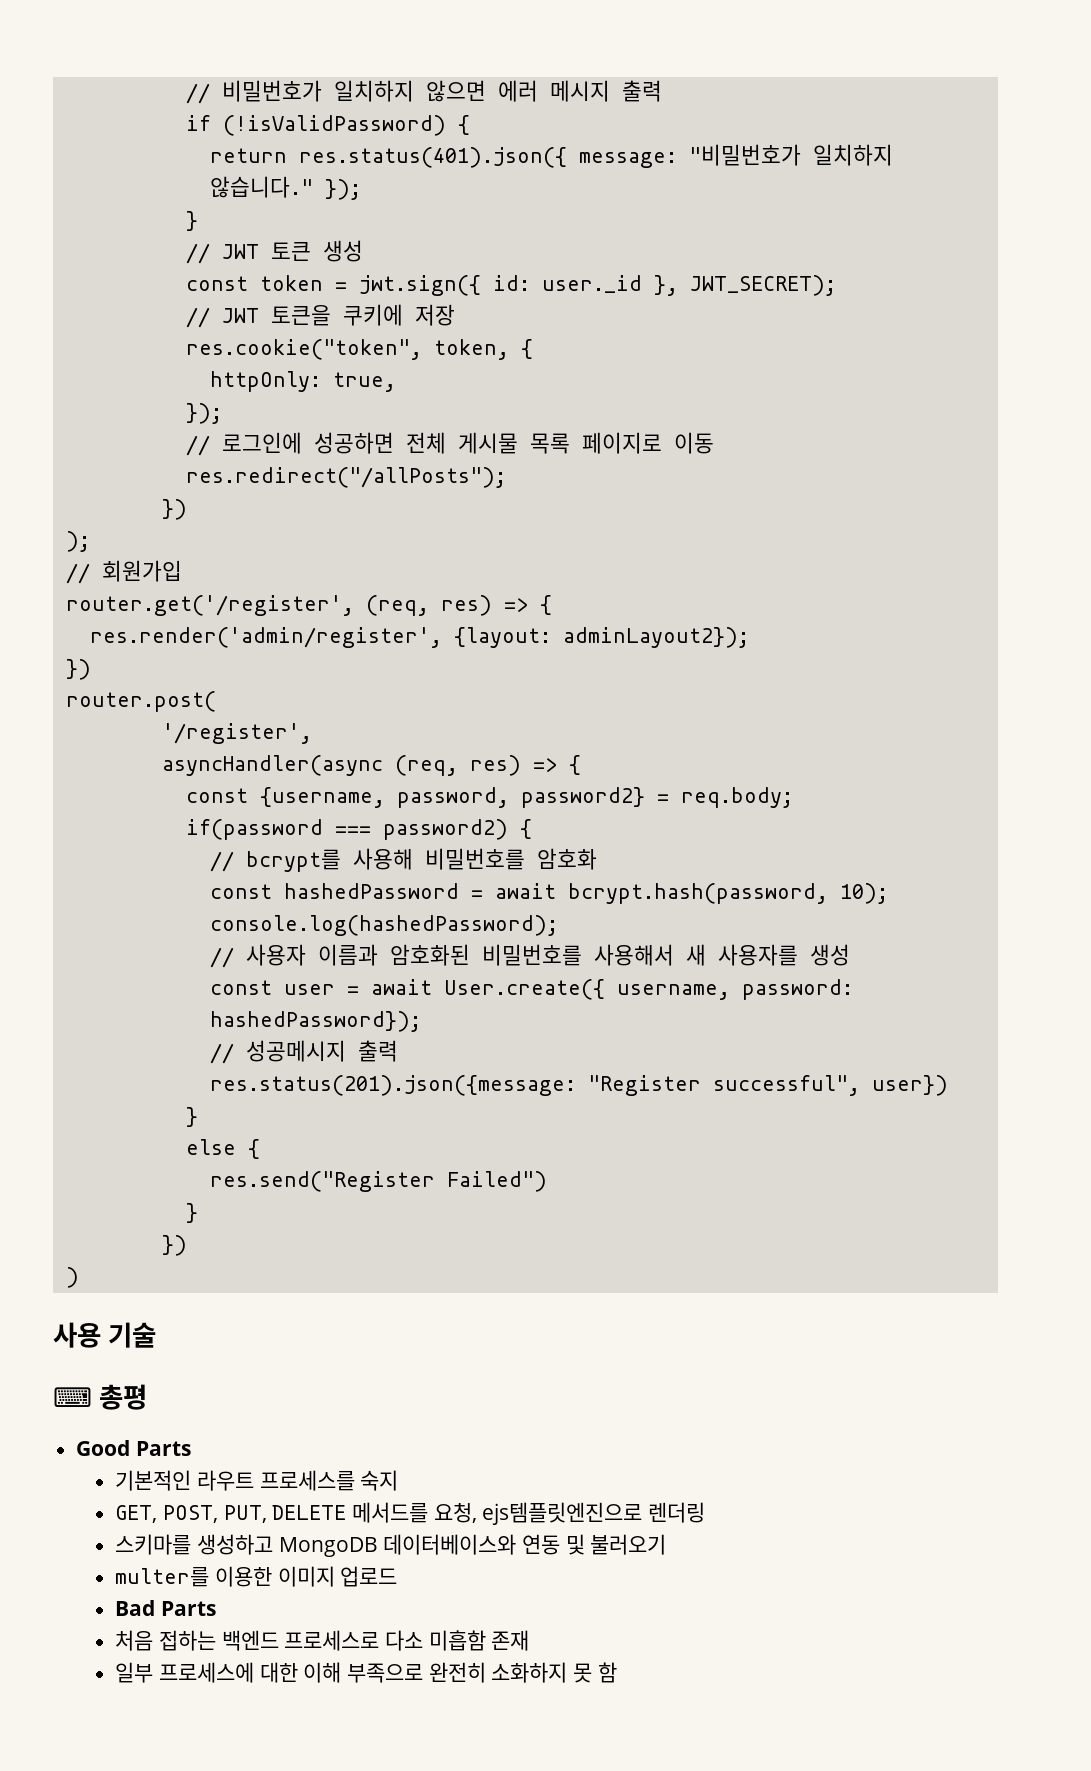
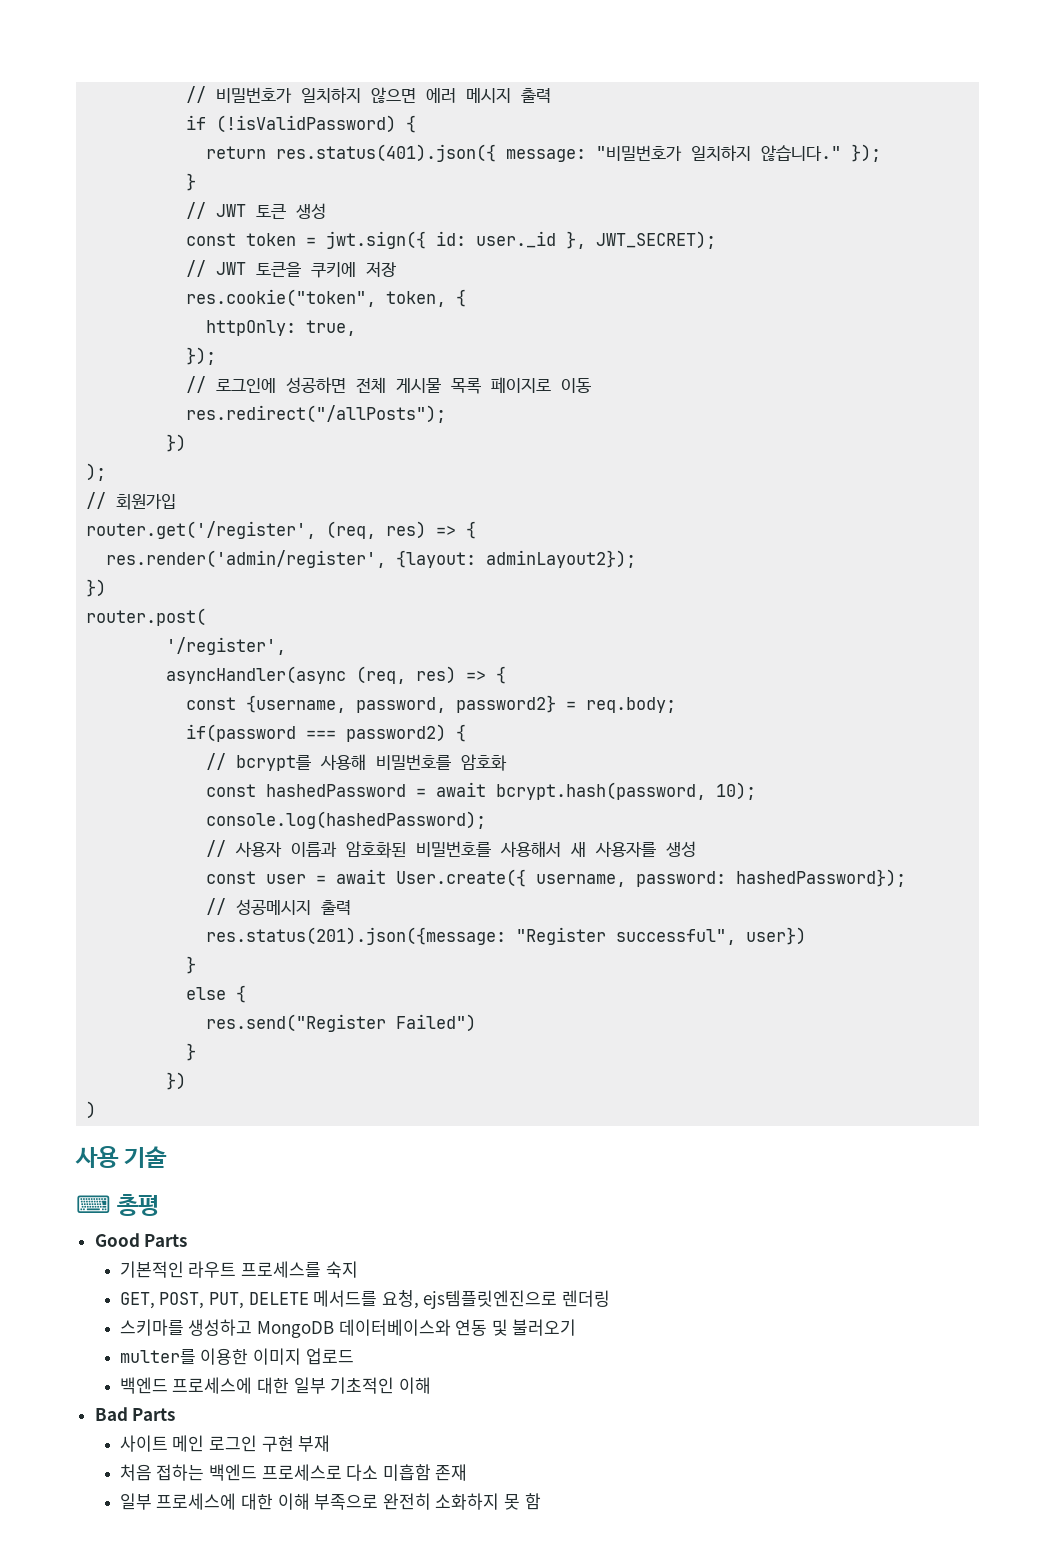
+ 백엔드 프로세스에 대한 일부 기초적인 이해
  Bad Parts
+ 사이트 메인 로그인 구현 부재

